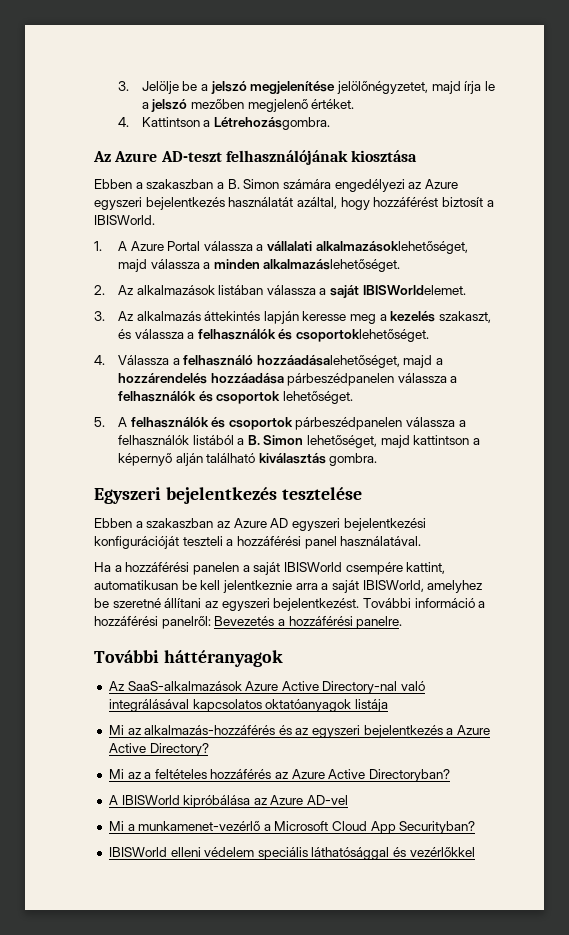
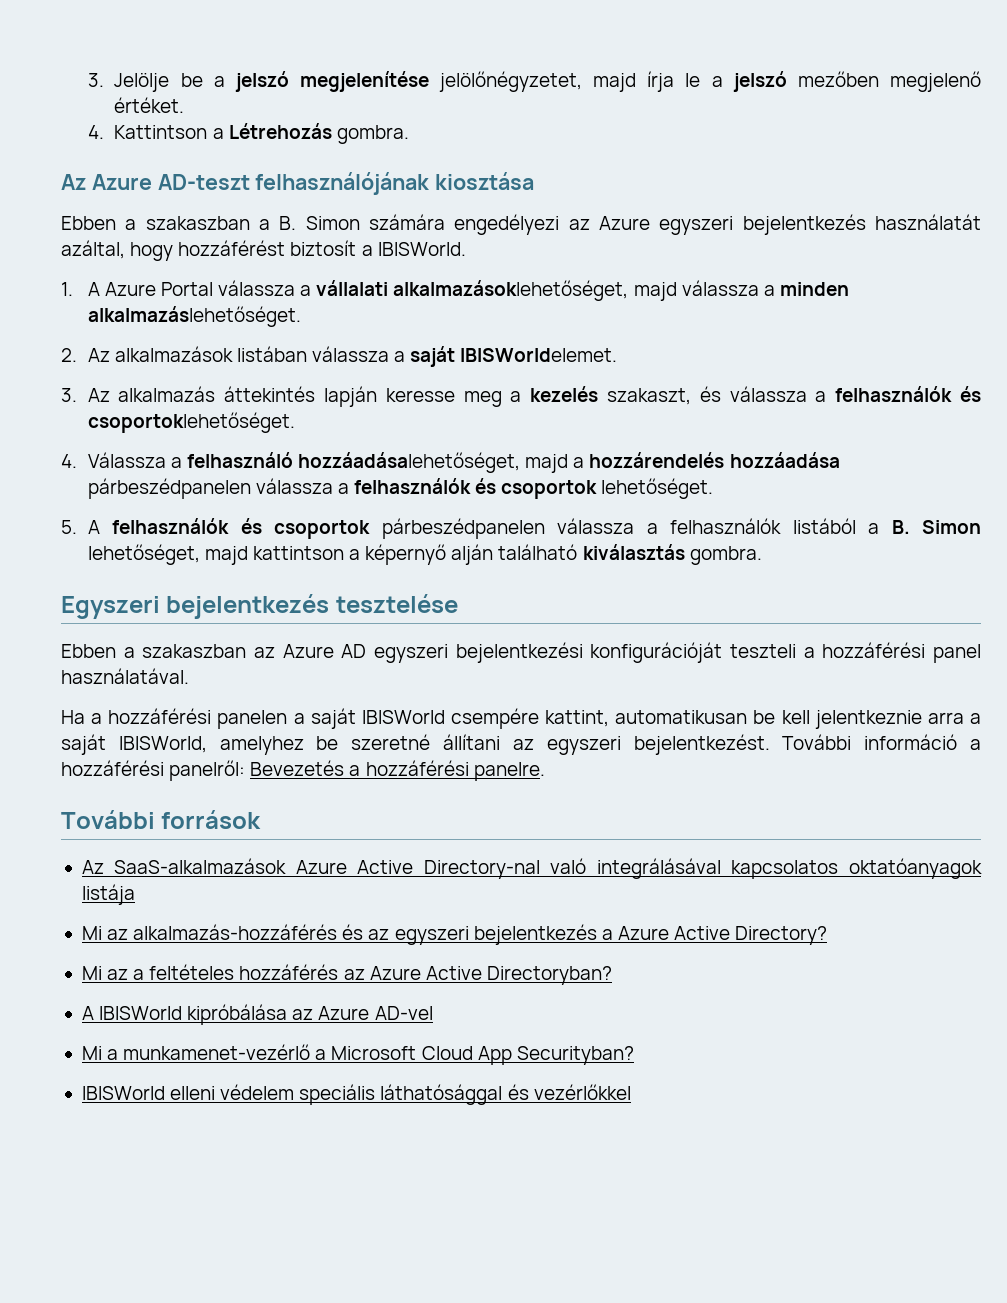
- 4. Kattintson a Létrehozásgombra.
+ 4. Kattintson a Létrehozás gombra.
- További háttéranyagok
+ További források

